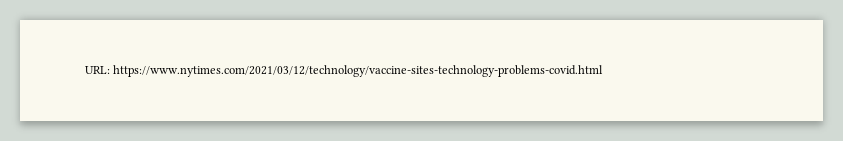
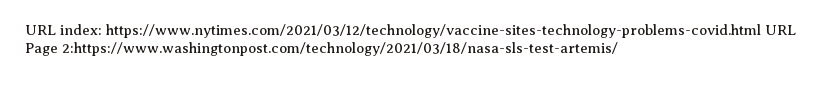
- URL: https://www.nytimes.com/2021/03/12/technology/vaccine-sites-technology-problems-covid.html
+ URL index: https://www.nytimes.com/2021/03/12/technology/vaccine-sites-technology-problems-covid.html URL Page 2:https://www.washingtonpost.com/technology/2021/03/18/nasa-sls-test-artemis/

